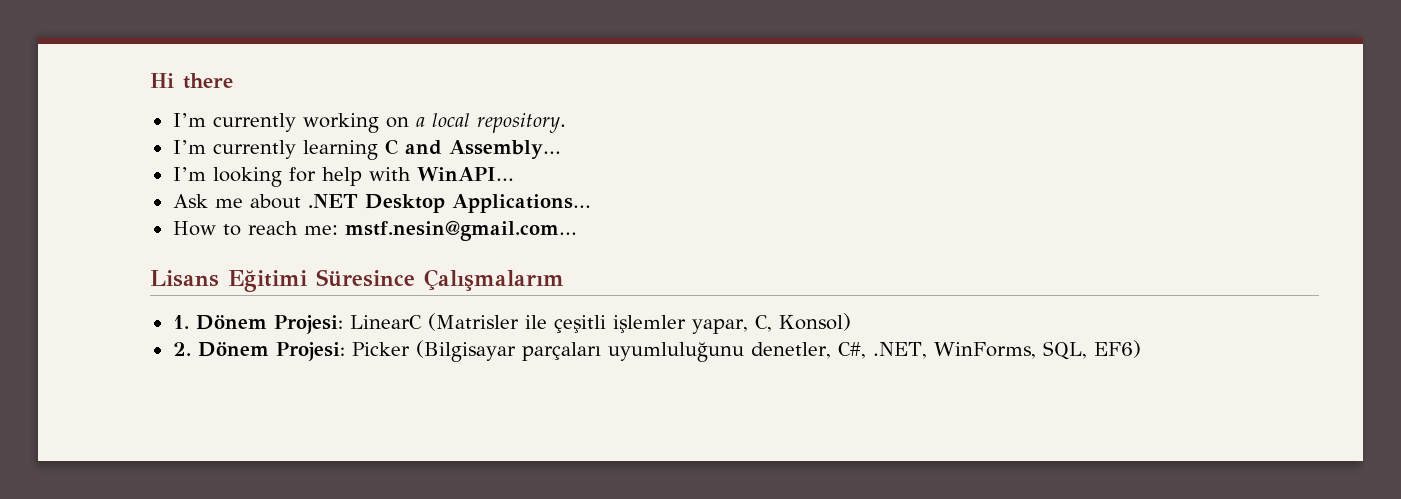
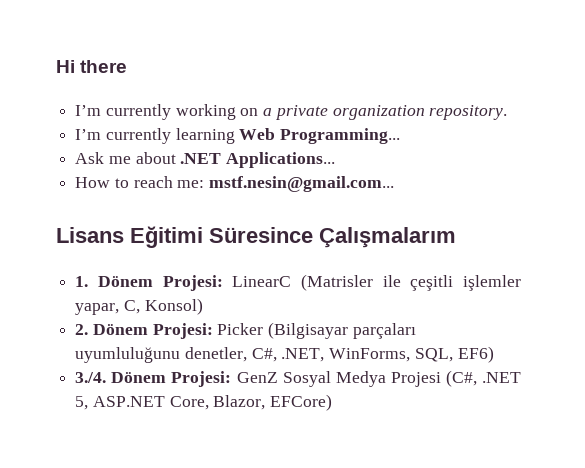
- I’m currently working on a local repository.
+ I’m currently working on a private organization repository.
- I’m currently learning C and Assembly...
- I’m looking for help with WinAPI...
+ I’m currently learning Web Programming...
- Ask me about .NET Desktop Applications...
+ Ask me about .NET Applications...
+ 3./4. Dönem Projesi: GenZ Sosyal Medya Projesi (C#, .NET 5, ASP.NET Core, Blazor, EFCore)

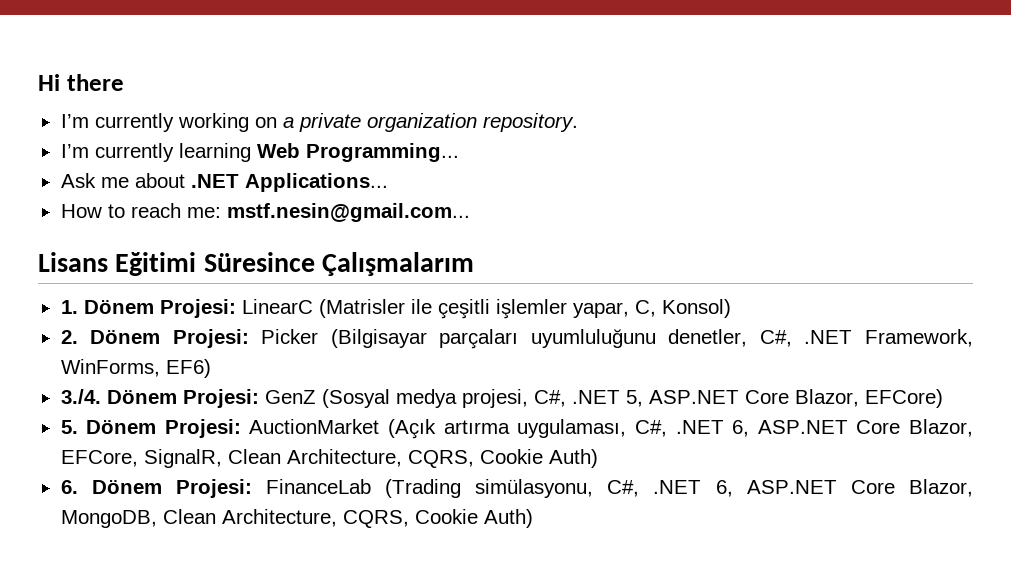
- 2. Dönem Projesi: Picker (Bilgisayar parçaları uyumluluğunu denetler, C#, .NET, WinForms, SQL, EF6)
+ 2. Dönem Projesi: Picker (Bilgisayar parçaları uyumluluğunu denetler, C#, .NET Framework, WinForms, EF6)
- 3./4. Dönem Projesi: GenZ Sosyal Medya Projesi (C#, .NET 5, ASP.NET Core, Blazor, EFCore)
+ 3./4. Dönem Projesi: GenZ (Sosyal medya projesi, C#, .NET 5, ASP.NET Core Blazor, EFCore)
+ 5. Dönem Projesi: AuctionMarket (Açık artırma uygulaması, C#, .NET 6, ASP.NET Core Blazor, EFCore, SignalR, Clean Architecture, CQRS, Cookie Auth)
+ 6. Dönem Projesi: FinanceLab (Trading simülasyonu, C#, .NET 6, ASP.NET Core Blazor, MongoDB, Clean Architecture, CQRS, Cookie Auth)

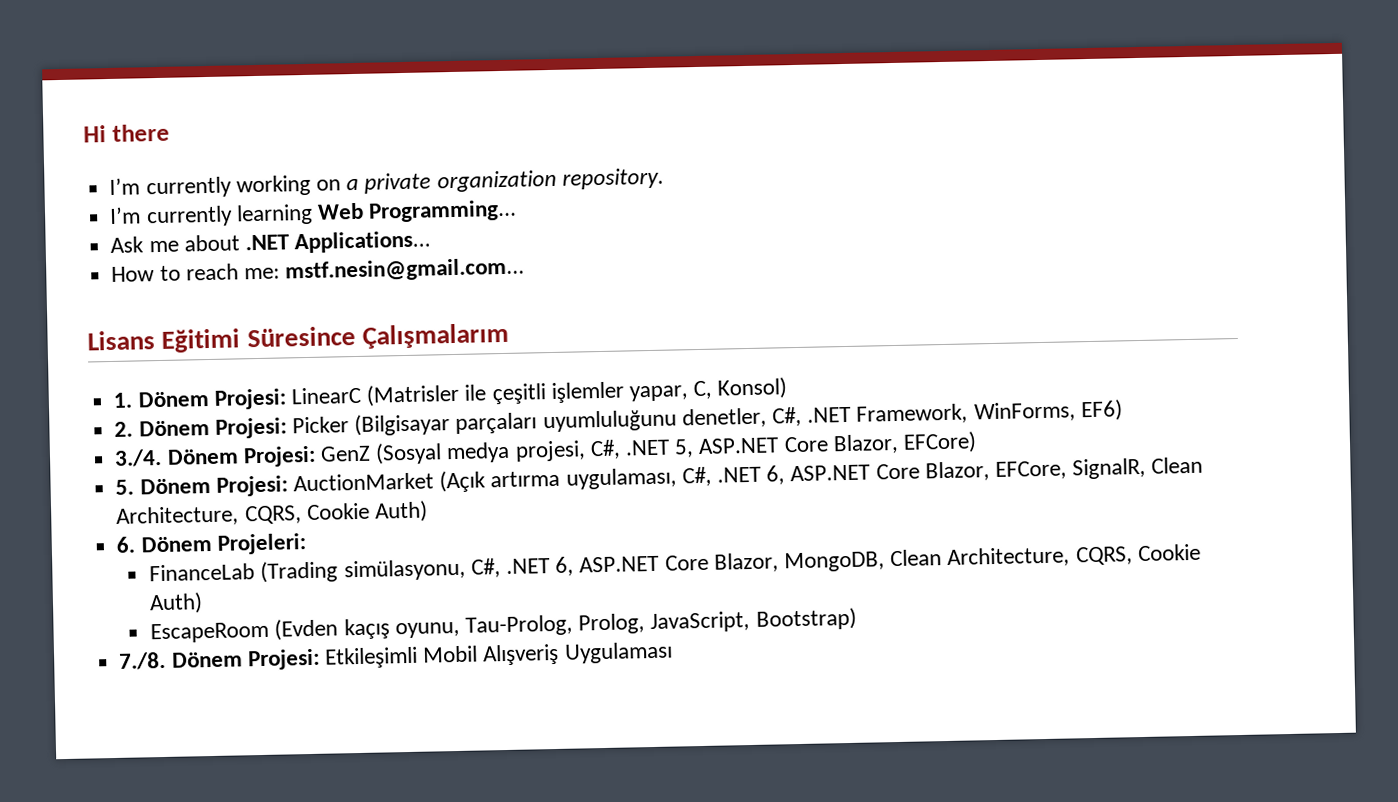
- 6. Dönem Projesi: FinanceLab (Trading simülasyonu, C#, .NET 6, ASP.NET Core Blazor, MongoDB, Clean Architecture, CQRS, Cookie Auth)
+ 6. Dönem Projeleri:
+ FinanceLab (Trading simülasyonu, C#, .NET 6, ASP.NET Core Blazor, MongoDB, Clean Architecture, CQRS, Cookie Auth)
+ EscapeRoom (Evden kaçış oyunu, Tau-Prolog, Prolog, JavaScript, Bootstrap)
+ 7./8. Dönem Projesi: Etkileşimli Mobil Alışveriş Uygulaması

